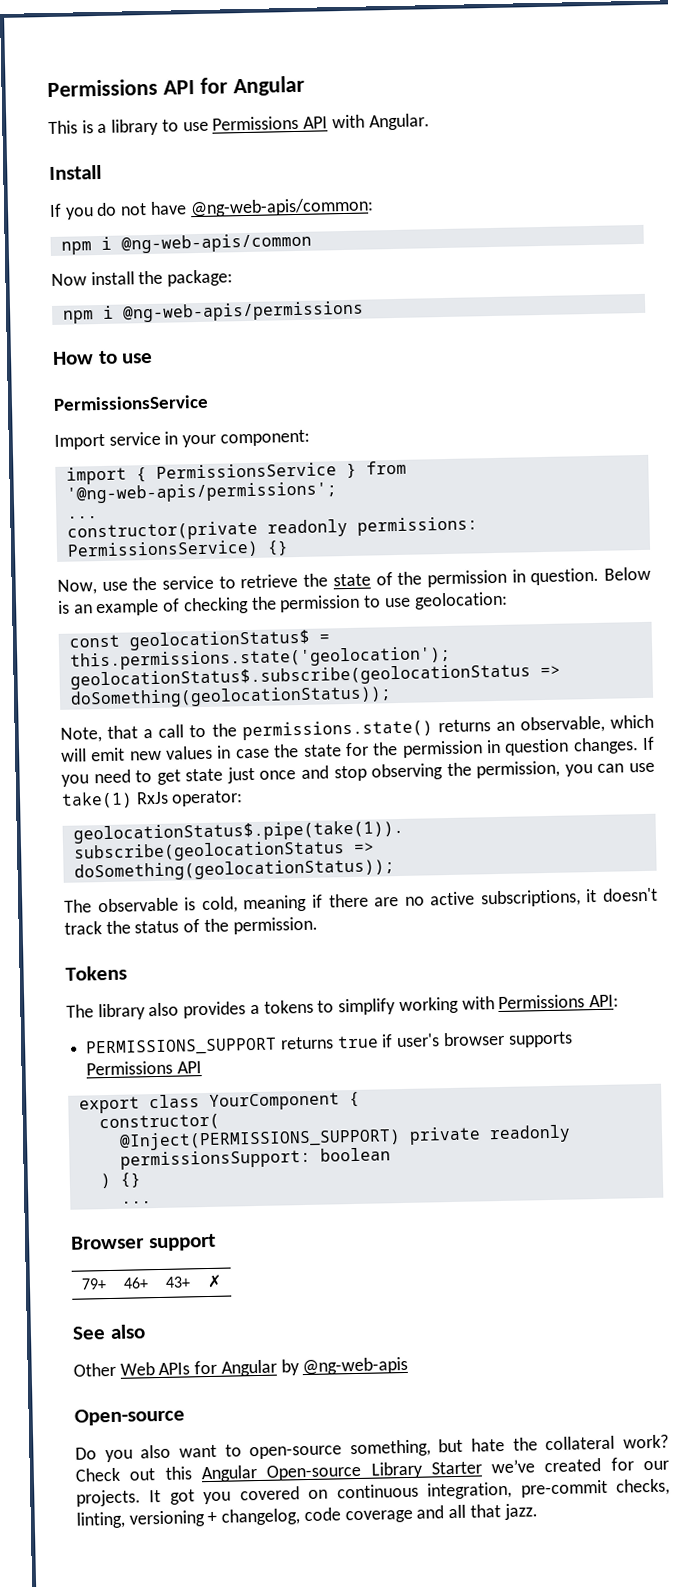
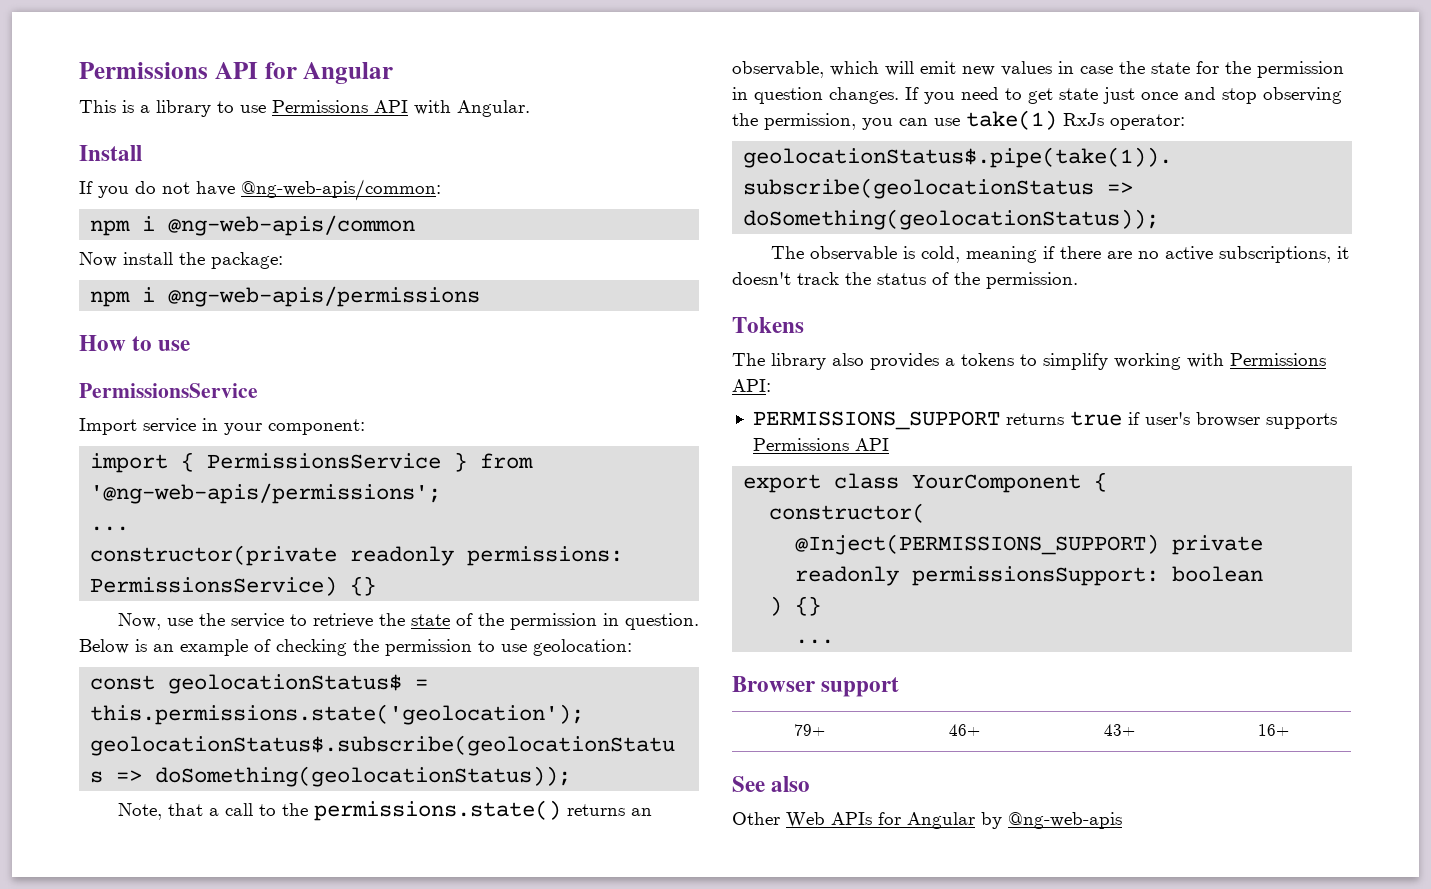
- 79+ | 46+ | 43+ | ✗
+ 79+ | 46+ | 43+ | 16+
  Other Web APIs for Angular by @ng-web-apis
- Open-source
- Do you also want to open-source something, but hate the collateral work? Check out this Angular Open-source Library Starter we’ve created for our projects. It got you covered on continuous integration, pre-commit checks, linting, versioning + changelog, code coverage and all that jazz.

